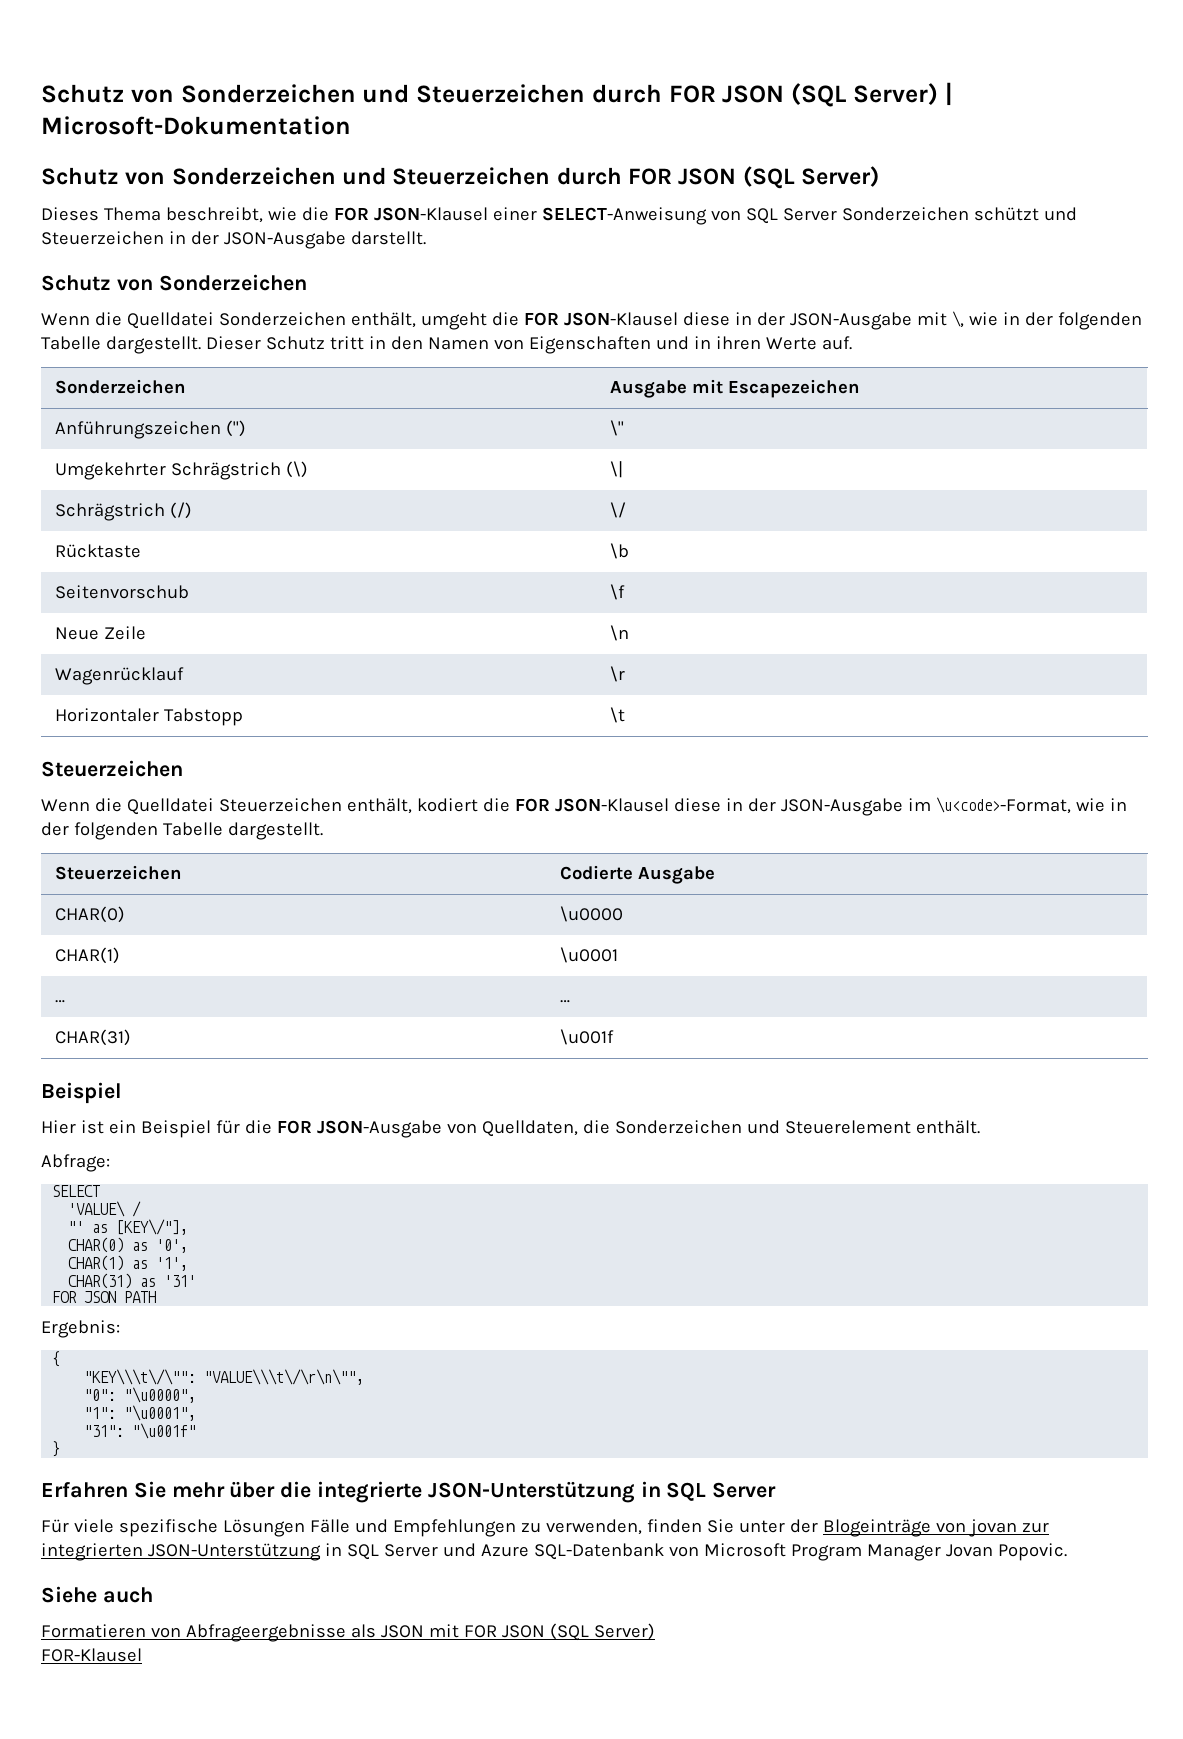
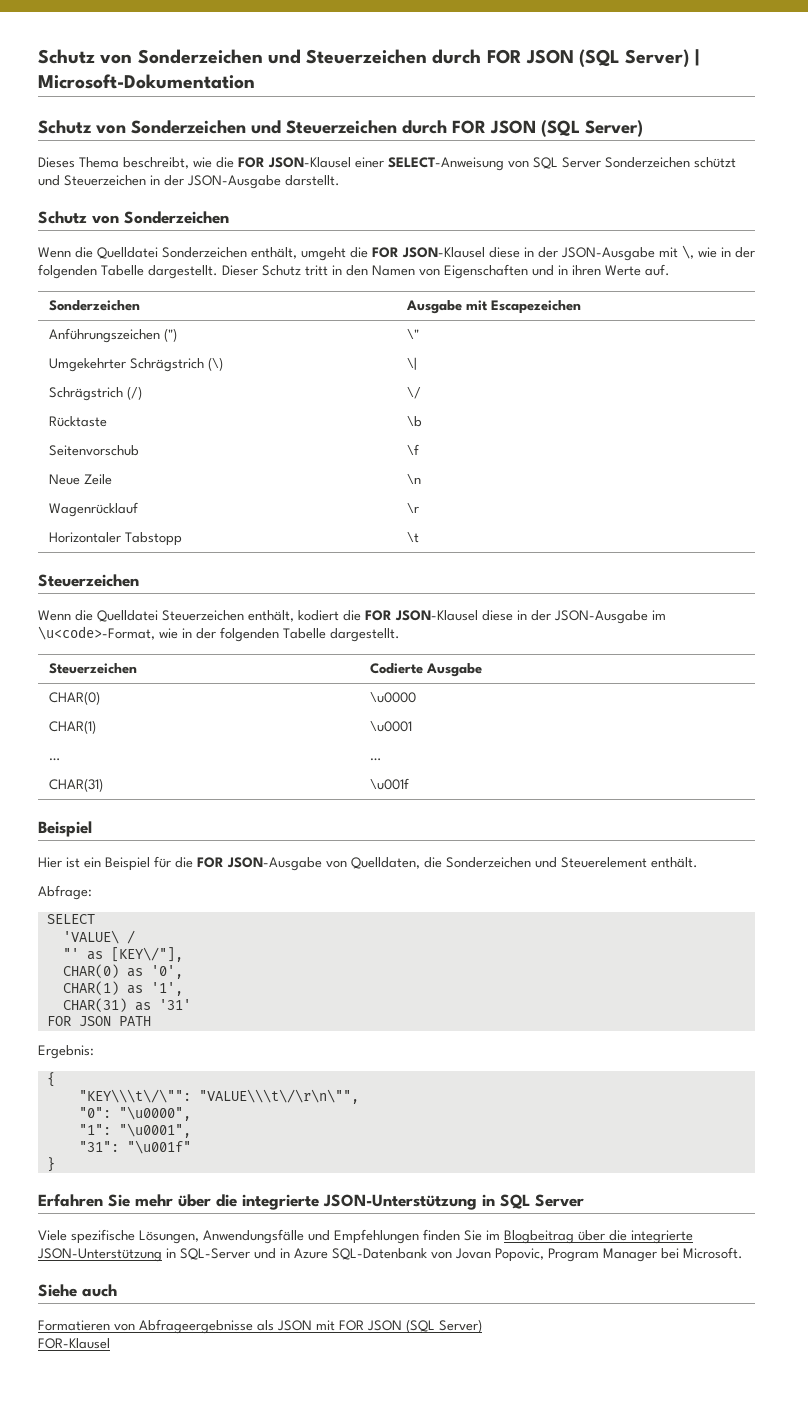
- Für viele spezifische Lösungen Fälle und Empfehlungen zu verwenden, finden Sie unter der Blogeinträge von jovan zur integrierten JSON-Unterstützung in SQL Server und Azure SQL-Datenbank von Microsoft Program Manager Jovan Popovic.
+ Viele spezifische Lösungen, Anwendungsfälle und Empfehlungen finden Sie im Blogbeitrag über die integrierte JSON-Unterstützung in SQL-Server und in Azure SQL-Datenbank von Jovan Popovic, Program Manager bei Microsoft.

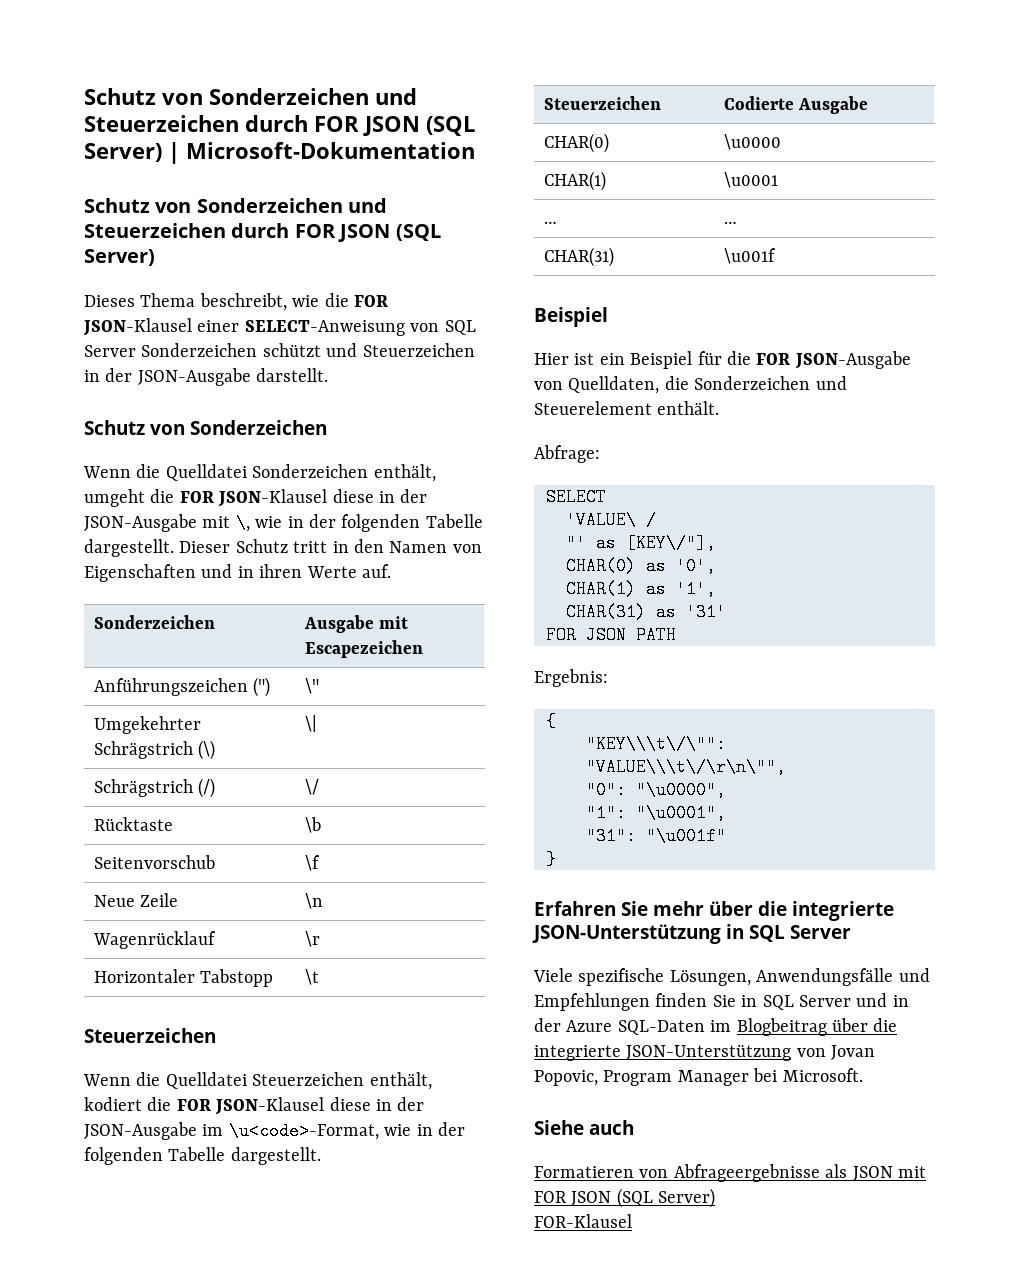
- Viele spezifische Lösungen, Anwendungsfälle und Empfehlungen finden Sie im Blogbeitrag über die integrierte JSON-Unterstützung in SQL-Server und in Azure SQL-Datenbank von Jovan Popovic, Program Manager bei Microsoft.
+ Viele spezifische Lösungen, Anwendungsfälle und Empfehlungen finden Sie in SQL Server und in der Azure SQL-Daten im Blogbeitrag über die integrierte JSON-Unterstützung von Jovan Popovic, Program Manager bei Microsoft.

